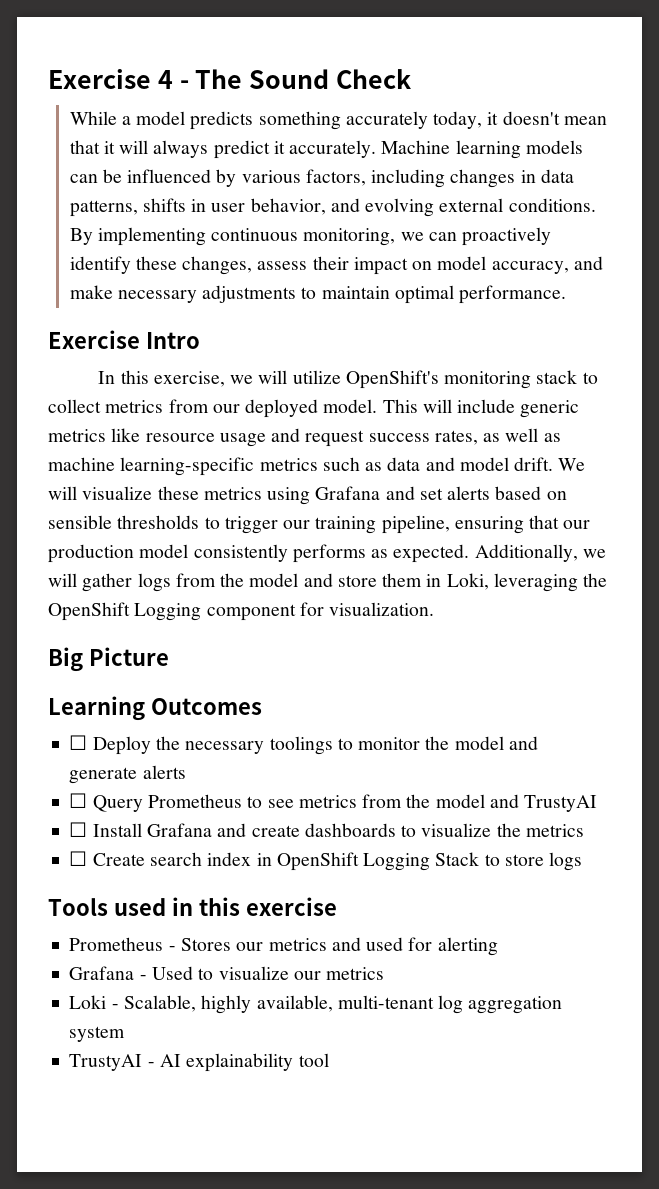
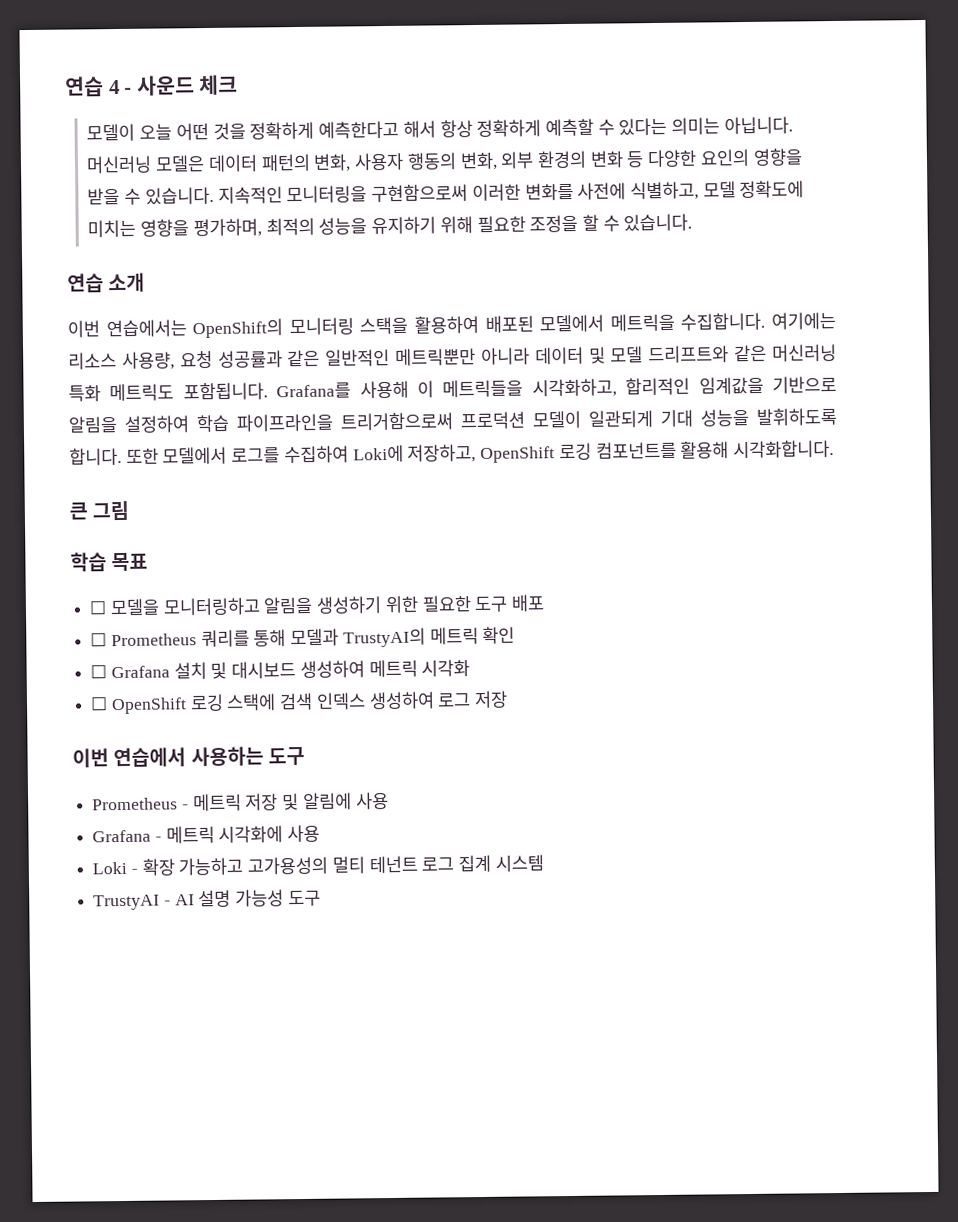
- Exercise 4 - The Sound Check
- While a model predicts something accurately today, it doesn't mean that it will always predict it accurately. Machine learning models can be influenced by various factors, including changes in data patterns, shifts in user behavior, and evolving external conditions. By implementing continuous monitoring, we can proactively identify these changes, assess their impact on model accuracy, and make necessary adjustments to maintain optimal performance.
- Exercise Intro
- In this exercise, we will utilize OpenShift's monitoring stack to collect metrics from our deployed model. This will include generic metrics like resource usage and request success rates, as well as machine learning-specific metrics such as data and model drift. We will visualize these metrics using Grafana and set alerts based on sensible thresholds to trigger our training pipeline, ensuring that our production model consistently performs as expected. Additionally, we will gather logs from the model and store them in Loki, leveraging the OpenShift Logging component for visualization.
- Big Picture
- Learning Outcomes
- ☐ Deploy the necessary toolings to monitor the model and generate alerts
- ☐ Query Prometheus to see metrics from the model and TrustyAI
- ☐ Install Grafana and create dashboards to visualize the metrics
- ☐ Create search index in OpenShift Logging Stack to store logs
- Tools used in this exercise
- Prometheus - Stores our metrics and used for alerting
- Grafana - Used to visualize our metrics
- Loki - Scalable, highly available, multi-tenant log aggregation system
+ 연습 4 - 사운드 체크
+ 모델이 오늘 어떤 것을 정확하게 예측한다고 해서 항상 정확하게 예측할 수 있다는 의미는 아닙니다. 머신러닝 모델은 데이터 패턴의 변화, 사용자 행동의 변화, 외부 환경의 변화 등 다양한 요인의 영향을 받을 수 있습니다. 지속적인 모니터링을 구현함으로써 이러한 변화를 사전에 식별하고, 모델 정확도에 미치는 영향을 평가하며, 최적의 성능을 유지하기 위해 필요한 조정을 할 수 있습니다.
+ 연습 소개
+ 이번 연습에서는 OpenShift의 모니터링 스택을 활용하여 배포된 모델에서 메트릭을 수집합니다. 여기에는 리소스 사용량, 요청 성공률과 같은 일반적인 메트릭뿐만 아니라 데이터 및 모델 드리프트와 같은 머신러닝 특화 메트릭도 포함됩니다. Grafana를 사용해 이 메트릭들을 시각화하고, 합리적인 임계값을 기반으로 알림을 설정하여 학습 파이프라인을 트리거함으로써 프로덕션 모델이 일관되게 기대 성능을 발휘하도록 합니다. 또한 모델에서 로그를 수집하여 Loki에 저장하고, OpenShift 로깅 컴포넌트를 활용해 시각화합니다.
+ 큰 그림
+ 학습 목표
+ ☐ 모델을 모니터링하고 알림을 생성하기 위한 필요한 도구 배포
+ ☐ Prometheus 쿼리를 통해 모델과 TrustyAI의 메트릭 확인
+ ☐ Grafana 설치 및 대시보드 생성하여 메트릭 시각화
+ ☐ OpenShift 로깅 스택에 검색 인덱스 생성하여 로그 저장
+ 이번 연습에서 사용하는 도구
+ Prometheus - 메트릭 저장 및 알림에 사용
+ Grafana - 메트릭 시각화에 사용
+ Loki - 확장 가능하고 고가용성의 멀티 테넌트 로그 집계 시스템
- TrustyAI - AI explainability tool
+ TrustyAI - AI 설명 가능성 도구

